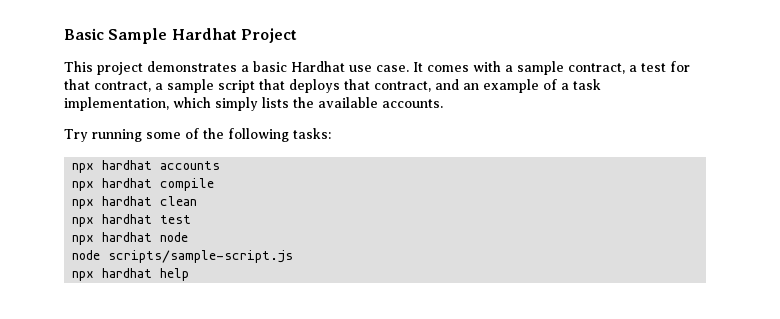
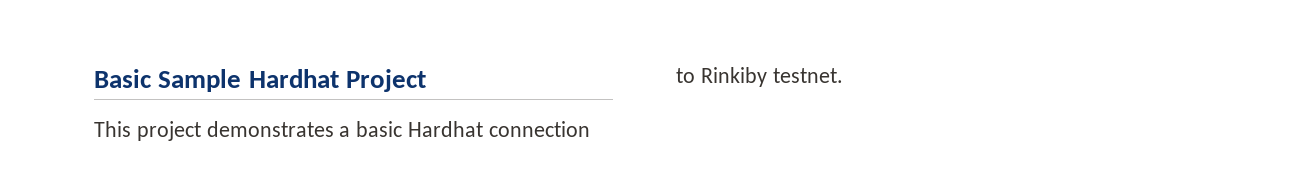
- This project demonstrates a basic Hardhat use case. It comes with a sample contract, a test for that contract, a sample script that deploys that contract, and an example of a task implementation, which simply lists the available accounts.
- Try running some of the following tasks:
- npx hardhat accounts
- npx hardhat compile
- npx hardhat clean
- npx hardhat test
- npx hardhat node
- node scripts/sample-script.js
- npx hardhat help
+ This project demonstrates a basic Hardhat connection to Rinkiby testnet.

